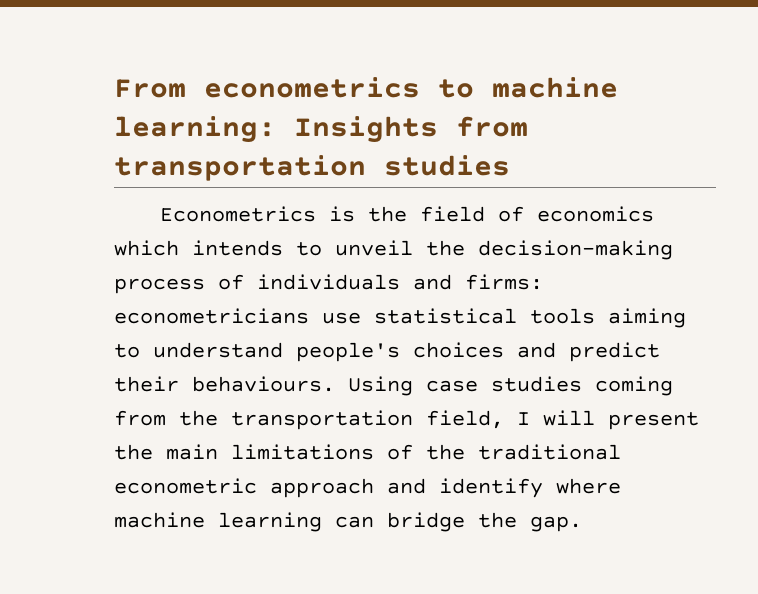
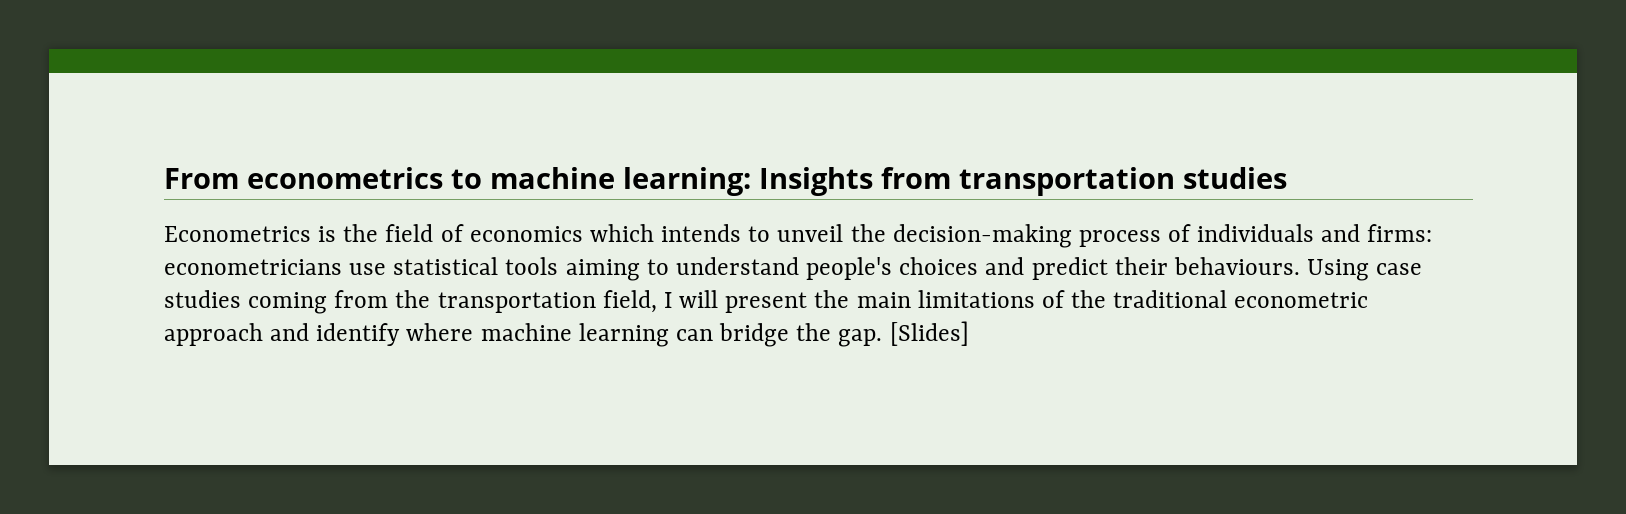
+ [Slides]

